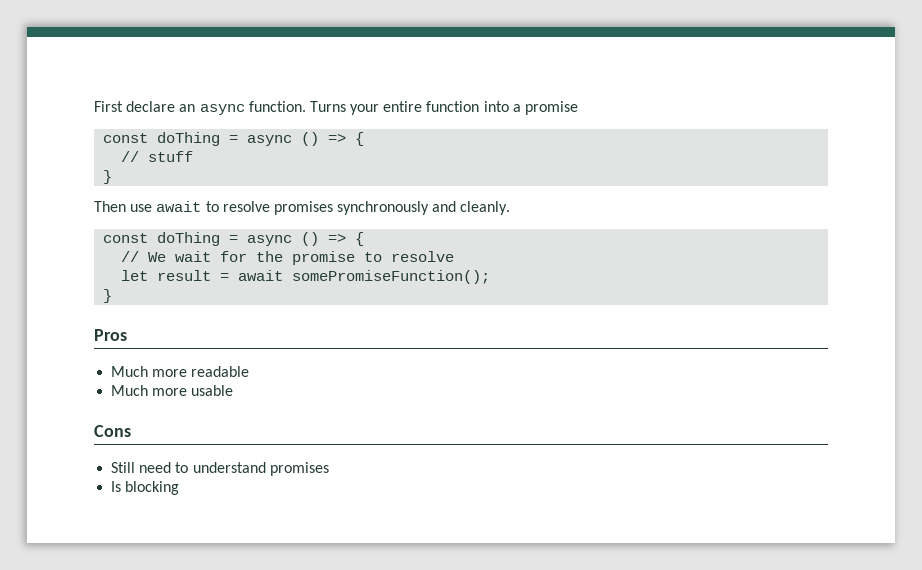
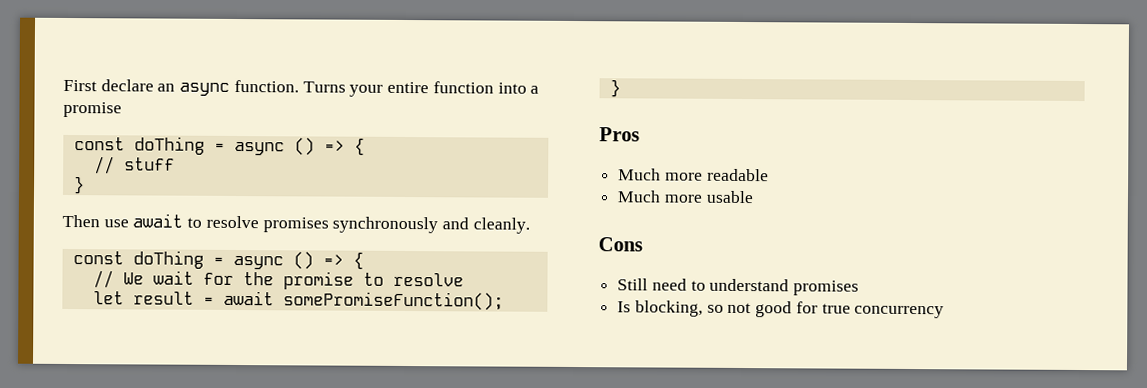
- Is blocking
+ Is blocking, so not good for true concurrency

